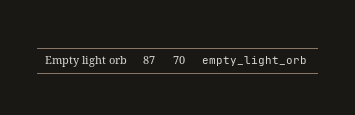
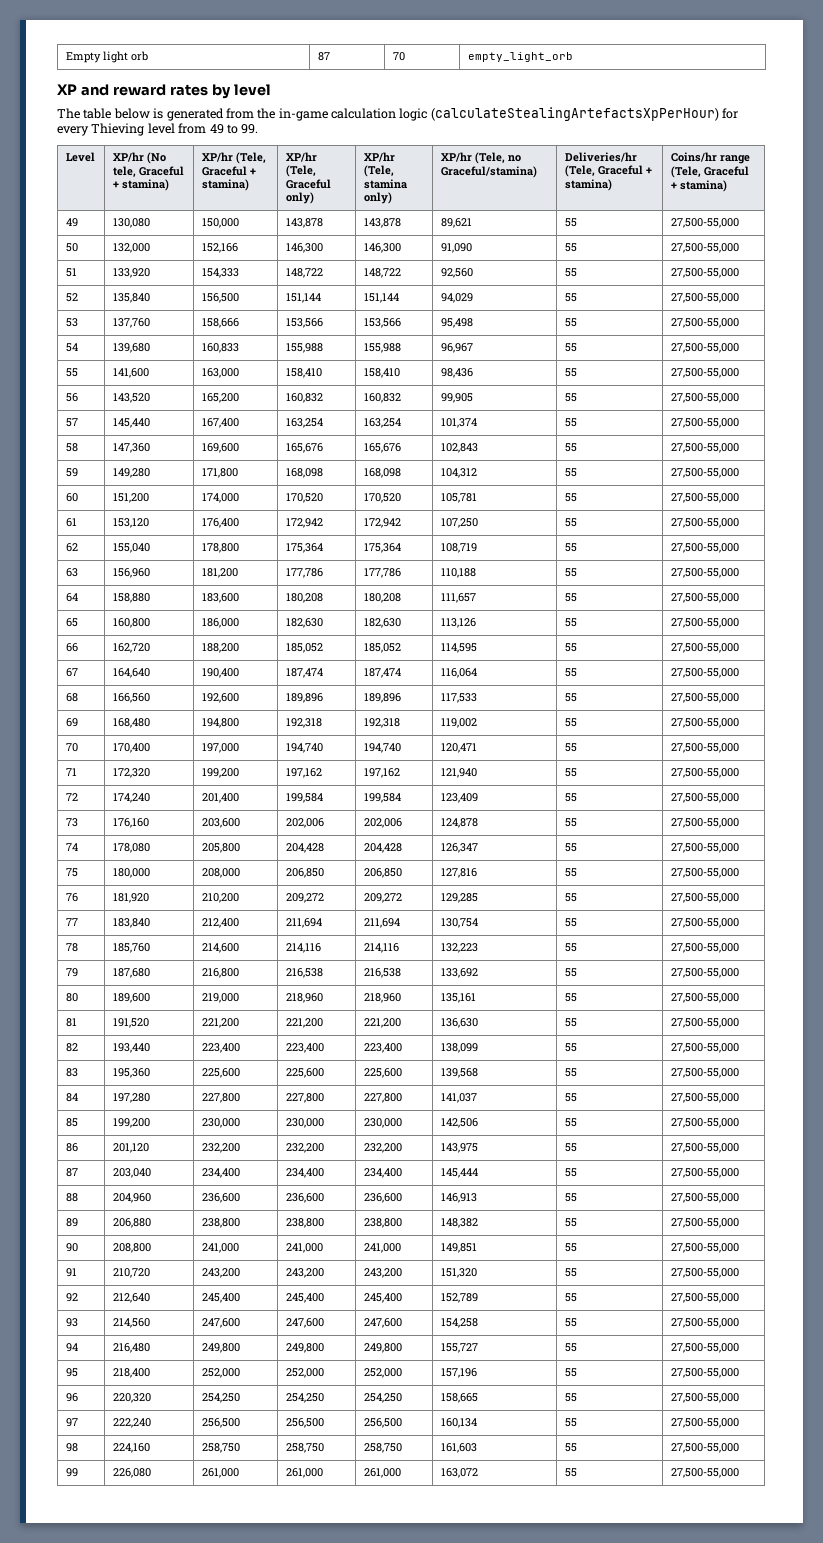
+ XP and reward rates by level
+ The table below is generated from the in-game calculation logic (calculateStealingArtefactsXpPerHour) for every Thieving level from 49 to 99.
+ Level | XP/hr (No tele, Graceful + stamina) | XP/hr (Tele, Graceful + stamina) | XP/hr (Tele, Graceful only) | XP/hr (Tele, stamina only) | XP/hr (Tele, no Graceful/stamina) | Deliveries/hr (Tele, Graceful + stamina) | Coins/hr range (Tele, Graceful + stamina)
+ 49 | 130,080 | 150,000 | 143,878 | 143,878 | 89,621 | 55 | 27,500-55,000
+ 50 | 132,000 | 152,166 | 146,300 | 146,300 | 91,090 | 55 | 27,500-55,000
+ 51 | 133,920 | 154,333 | 148,722 | 148,722 | 92,560 | 55 | 27,500-55,000
+ 52 | 135,840 | 156,500 | 151,144 | 151,144 | 94,029 | 55 | 27,500-55,000
+ 53 | 137,760 | 158,666 | 153,566 | 153,566 | 95,498 | 55 | 27,500-55,000
+ 54 | 139,680 | 160,833 | 155,988 | 155,988 | 96,967 | 55 | 27,500-55,000
+ 55 | 141,600 | 163,000 | 158,410 | 158,410 | 98,436 | 55 | 27,500-55,000
+ 56 | 143,520 | 165,200 | 160,832 | 160,832 | 99,905 | 55 | 27,500-55,000
+ 57 | 145,440 | 167,400 | 163,254 | 163,254 | 101,374 | 55 | 27,500-55,000
+ 58 | 147,360 | 169,600 | 165,676 | 165,676 | 102,843 | 55 | 27,500-55,000
+ 59 | 149,280 | 171,800 | 168,098 | 168,098 | 104,312 | 55 | 27,500-55,000
+ 60 | 151,200 | 174,000 | 170,520 | 170,520 | 105,781 | 55 | 27,500-55,000
+ 61 | 153,120 | 176,400 | 172,942 | 172,942 | 107,250 | 55 | 27,500-55,000
+ 62 | 155,040 | 178,800 | 175,364 | 175,364 | 108,719 | 55 | 27,500-55,000
+ 63 | 156,960 | 181,200 | 177,786 | 177,786 | 110,188 | 55 | 27,500-55,000
+ 64 | 158,880 | 183,600 | 180,208 | 180,208 | 111,657 | 55 | 27,500-55,000
+ 65 | 160,800 | 186,000 | 182,630 | 182,630 | 113,126 | 55 | 27,500-55,000
+ 66 | 162,720 | 188,200 | 185,052 | 185,052 | 114,595 | 55 | 27,500-55,000
+ 67 | 164,640 | 190,400 | 187,474 | 187,474 | 116,064 | 55 | 27,500-55,000
+ 68 | 166,560 | 192,600 | 189,896 | 189,896 | 117,533 | 55 | 27,500-55,000
+ 69 | 168,480 | 194,800 | 192,318 | 192,318 | 119,002 | 55 | 27,500-55,000
+ 70 | 170,400 | 197,000 | 194,740 | 194,740 | 120,471 | 55 | 27,500-55,000
+ 71 | 172,320 | 199,200 | 197,162 | 197,162 | 121,940 | 55 | 27,500-55,000
+ 72 | 174,240 | 201,400 | 199,584 | 199,584 | 123,409 | 55 | 27,500-55,000
+ 73 | 176,160 | 203,600 | 202,006 | 202,006 | 124,878 | 55 | 27,500-55,000
+ 74 | 178,080 | 205,800 | 204,428 | 204,428 | 126,347 | 55 | 27,500-55,000
+ 75 | 180,000 | 208,000 | 206,850 | 206,850 | 127,816 | 55 | 27,500-55,000
+ 76 | 181,920 | 210,200 | 209,272 | 209,272 | 129,285 | 55 | 27,500-55,000
+ 77 | 183,840 | 212,400 | 211,694 | 211,694 | 130,754 | 55 | 27,500-55,000
+ 78 | 185,760 | 214,600 | 214,116 | 214,116 | 132,223 | 55 | 27,500-55,000
+ 79 | 187,680 | 216,800 | 216,538 | 216,538 | 133,692 | 55 | 27,500-55,000
+ 80 | 189,600 | 219,000 | 218,960 | 218,960 | 135,161 | 55 | 27,500-55,000
+ 81 | 191,520 | 221,200 | 221,200 | 221,200 | 136,630 | 55 | 27,500-55,000
+ 82 | 193,440 | 223,400 | 223,400 | 223,400 | 138,099 | 55 | 27,500-55,000
+ 83 | 195,360 | 225,600 | 225,600 | 225,600 | 139,568 | 55 | 27,500-55,000
+ 84 | 197,280 | 227,800 | 227,800 | 227,800 | 141,037 | 55 | 27,500-55,000
+ 85 | 199,200 | 230,000 | 230,000 | 230,000 | 142,506 | 55 | 27,500-55,000
+ 86 | 201,120 | 232,200 | 232,200 | 232,200 | 143,975 | 55 | 27,500-55,000
+ 87 | 203,040 | 234,400 | 234,400 | 234,400 | 145,444 | 55 | 27,500-55,000
+ 88 | 204,960 | 236,600 | 236,600 | 236,600 | 146,913 | 55 | 27,500-55,000
+ 89 | 206,880 | 238,800 | 238,800 | 238,800 | 148,382 | 55 | 27,500-55,000
+ 90 | 208,800 | 241,000 | 241,000 | 241,000 | 149,851 | 55 | 27,500-55,000
+ 91 | 210,720 | 243,200 | 243,200 | 243,200 | 151,320 | 55 | 27,500-55,000
+ 92 | 212,640 | 245,400 | 245,400 | 245,400 | 152,789 | 55 | 27,500-55,000
+ 93 | 214,560 | 247,600 | 247,600 | 247,600 | 154,258 | 55 | 27,500-55,000
+ 94 | 216,480 | 249,800 | 249,800 | 249,800 | 155,727 | 55 | 27,500-55,000
+ 95 | 218,400 | 252,000 | 252,000 | 252,000 | 157,196 | 55 | 27,500-55,000
+ 96 | 220,320 | 254,250 | 254,250 | 254,250 | 158,665 | 55 | 27,500-55,000
+ 97 | 222,240 | 256,500 | 256,500 | 256,500 | 160,134 | 55 | 27,500-55,000
+ 98 | 224,160 | 258,750 | 258,750 | 258,750 | 161,603 | 55 | 27,500-55,000
+ 99 | 226,080 | 261,000 | 261,000 | 261,000 | 163,072 | 55 | 27,500-55,000

